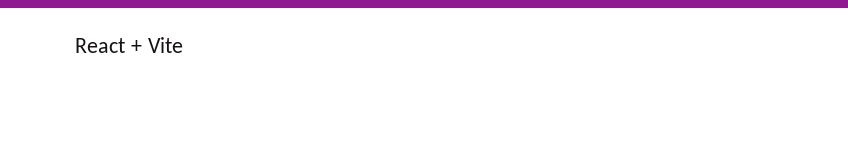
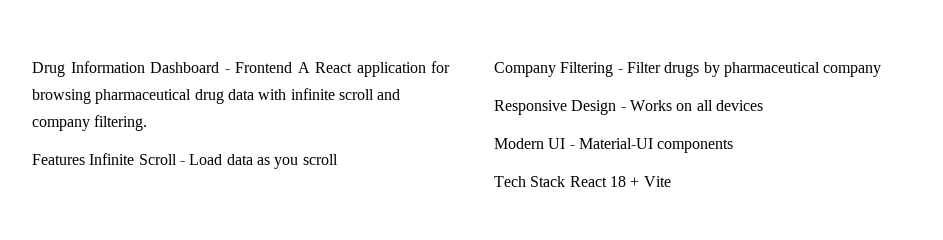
- React + Vite
+ Drug Information Dashboard - Frontend A React application for browsing pharmaceutical drug data with infinite scroll and company filtering.
+ Features Infinite Scroll - Load data as you scroll
+ Company Filtering - Filter drugs by pharmaceutical company
+ Responsive Design - Works on all devices
+ Modern UI - Material-UI components
+ Tech Stack React 18 + Vite

